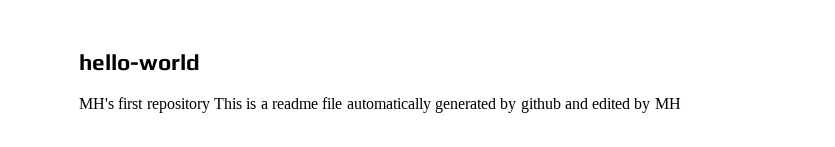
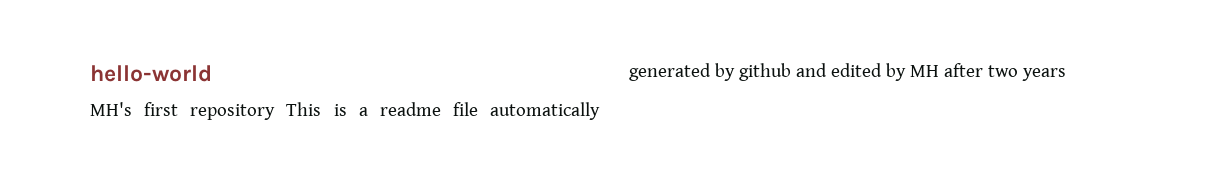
- MH's first repository This is a readme file automatically generated by github and edited by MH
+ MH's first repository This is a readme file automatically generated by github and edited by MH after two years

